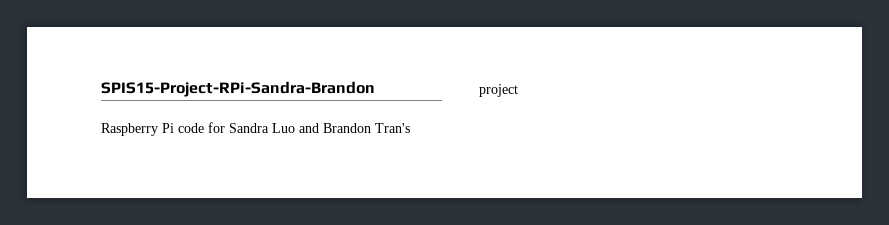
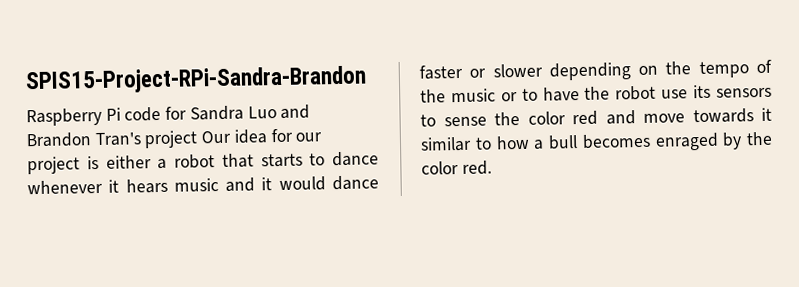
- Raspberry Pi code for Sandra Luo and Brandon Tran's project
+ Raspberry Pi code for Sandra Luo and Brandon Tran's project Our idea for our project is either a robot that starts to dance whenever it hears music and it would dance faster or slower depending on the tempo of the music or to have the robot use its sensors to sense the color red and move towards it similar to how a bull becomes enraged by the color red.

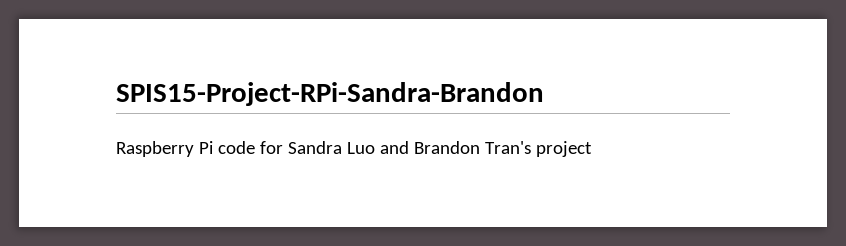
- Raspberry Pi code for Sandra Luo and Brandon Tran's project Our idea for our project is either a robot that starts to dance whenever it hears music and it would dance faster or slower depending on the tempo of the music or to have the robot use its sensors to sense the color red and move towards it similar to how a bull becomes enraged by the color red.
+ Raspberry Pi code for Sandra Luo and Brandon Tran's project

